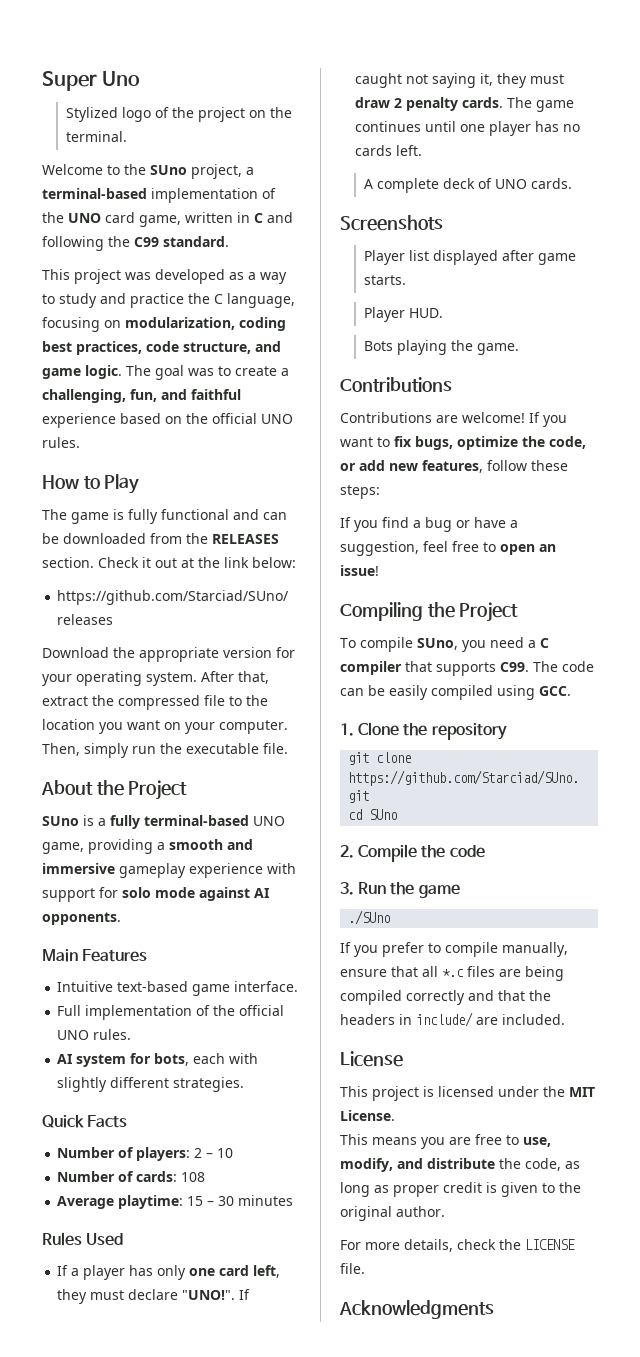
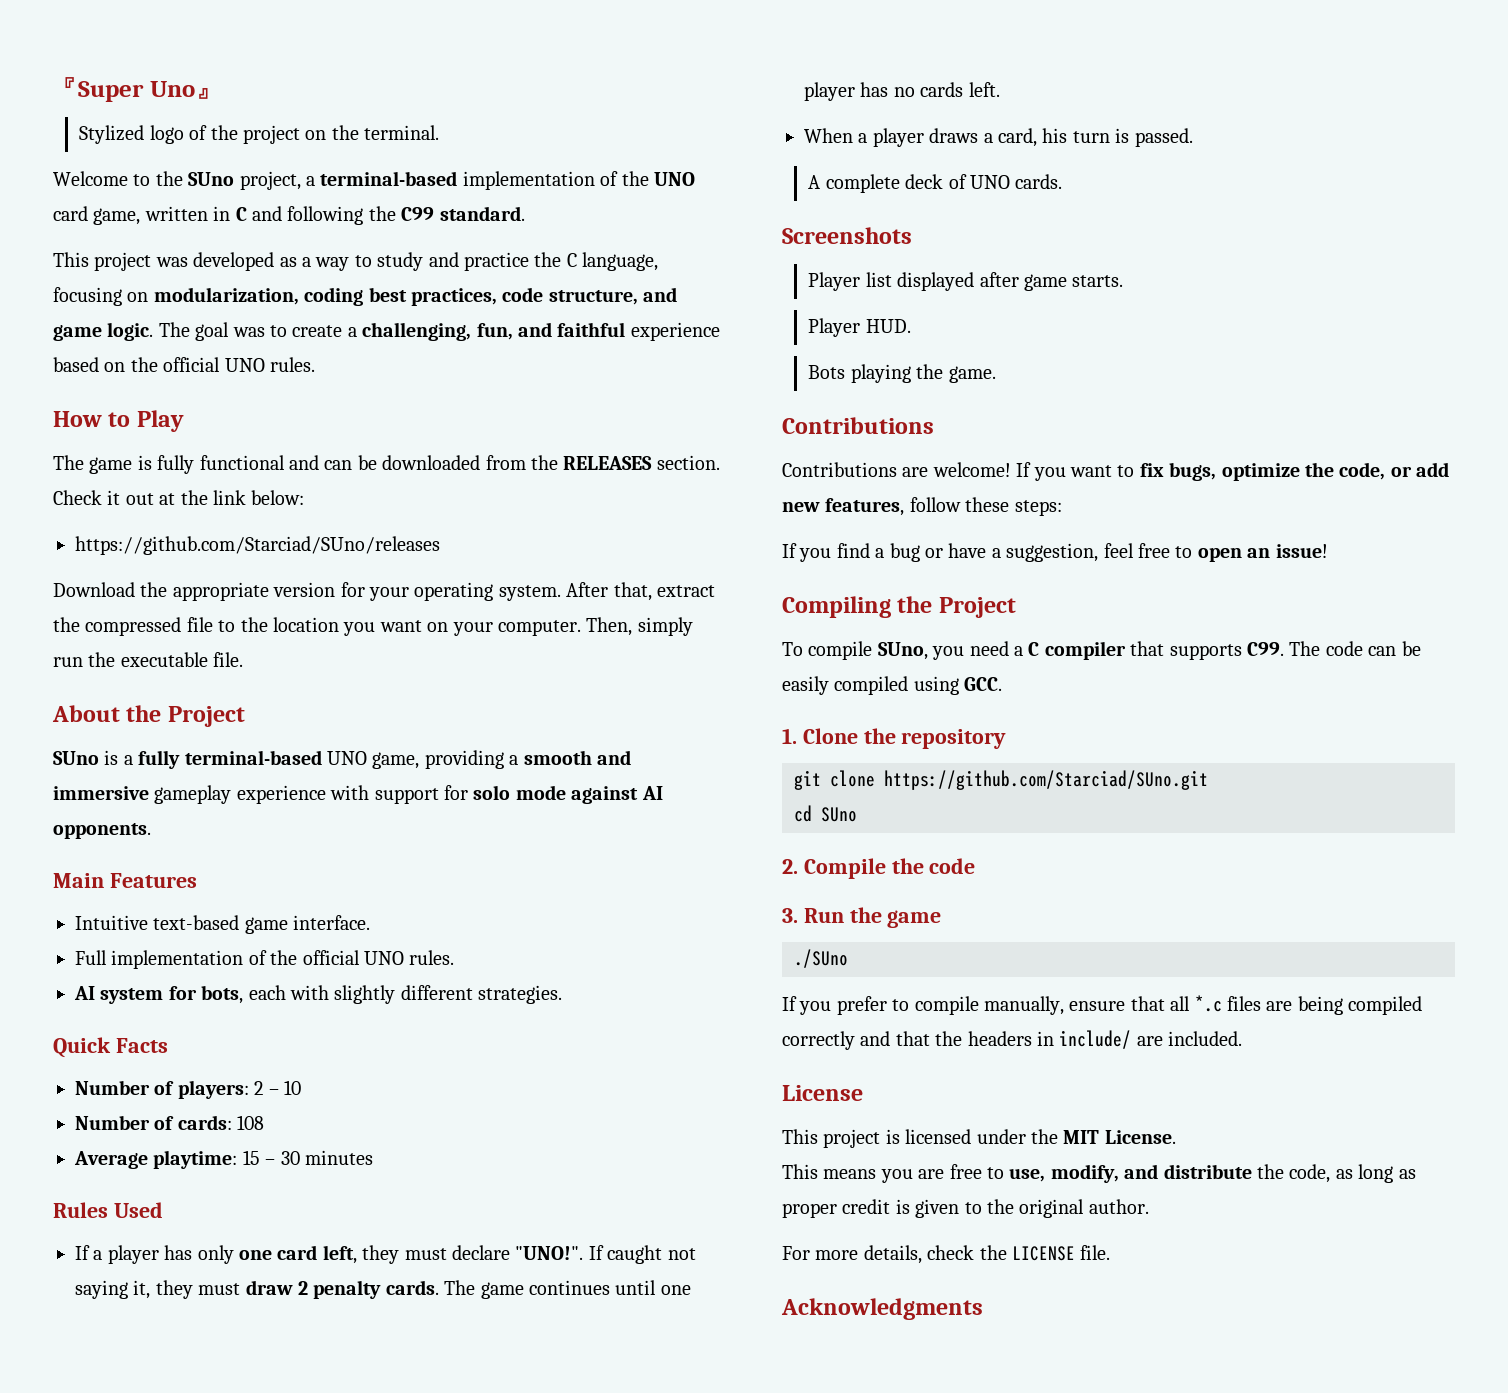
- Super Uno
+ 『Super Uno』
+ When a player draws a card, his turn is passed.

